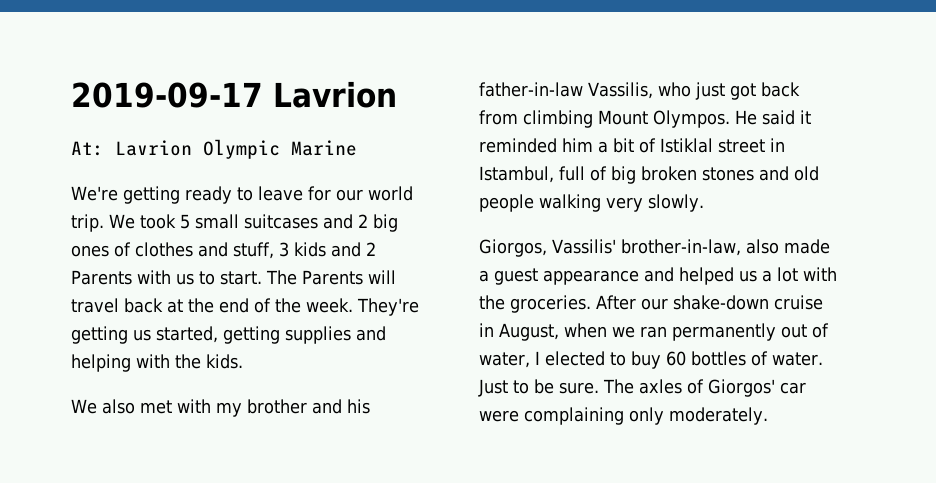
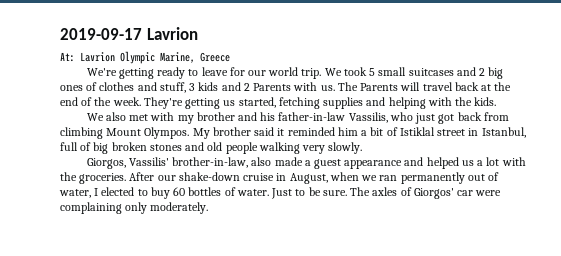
- At: Lavrion Olympic Marine
+ At: Lavrion Olympic Marine, Greece
- We took 5 small suitcases and 2 big ones of clothes and stuff, 3 kids and 2 Parents with us to start.
+ We took 5 small suitcases and 2 big ones of clothes and stuff, 3 kids and 2 Parents with us.
- They're getting us started, getting supplies and helping with the kids.
+ They're getting us started, fetching supplies and helping with the kids.
- He said it reminded him a bit of Istiklal street in Istambul, full of big broken stones and old people walking very slowly.
+ My brother said it reminded him a bit of Istiklal street in Istanbul, full of big broken stones and old people walking very slowly.

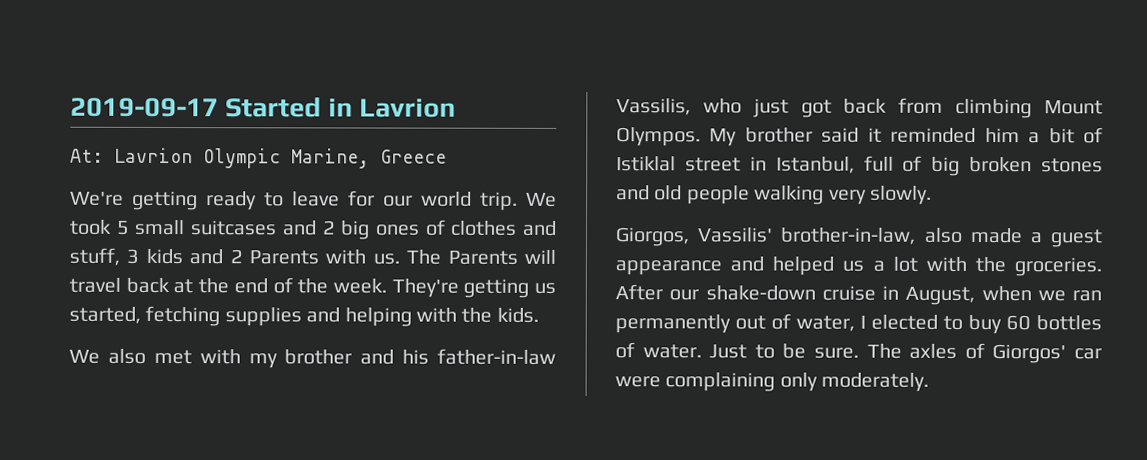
- 2019-09-17 Lavrion
+ 2019-09-17 Started in Lavrion

